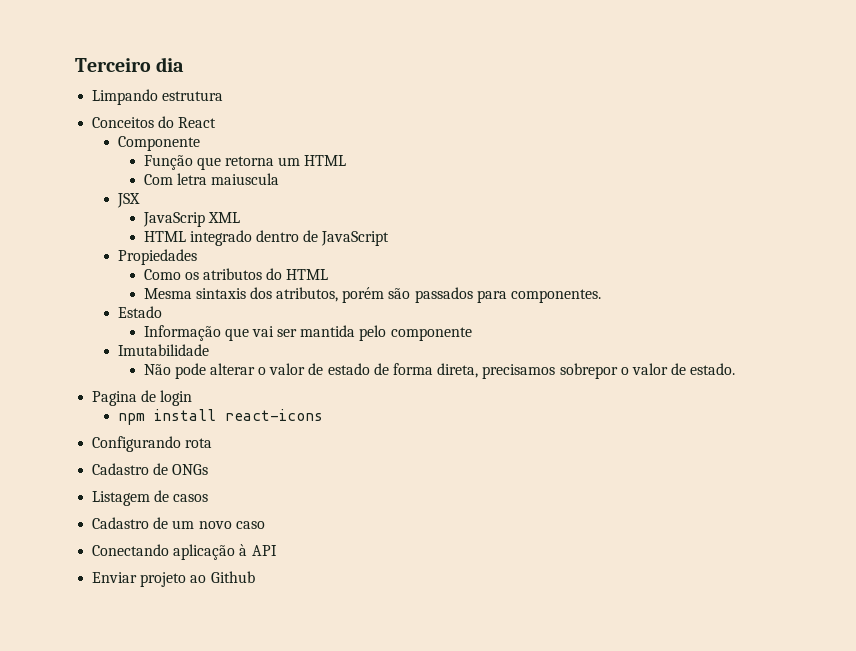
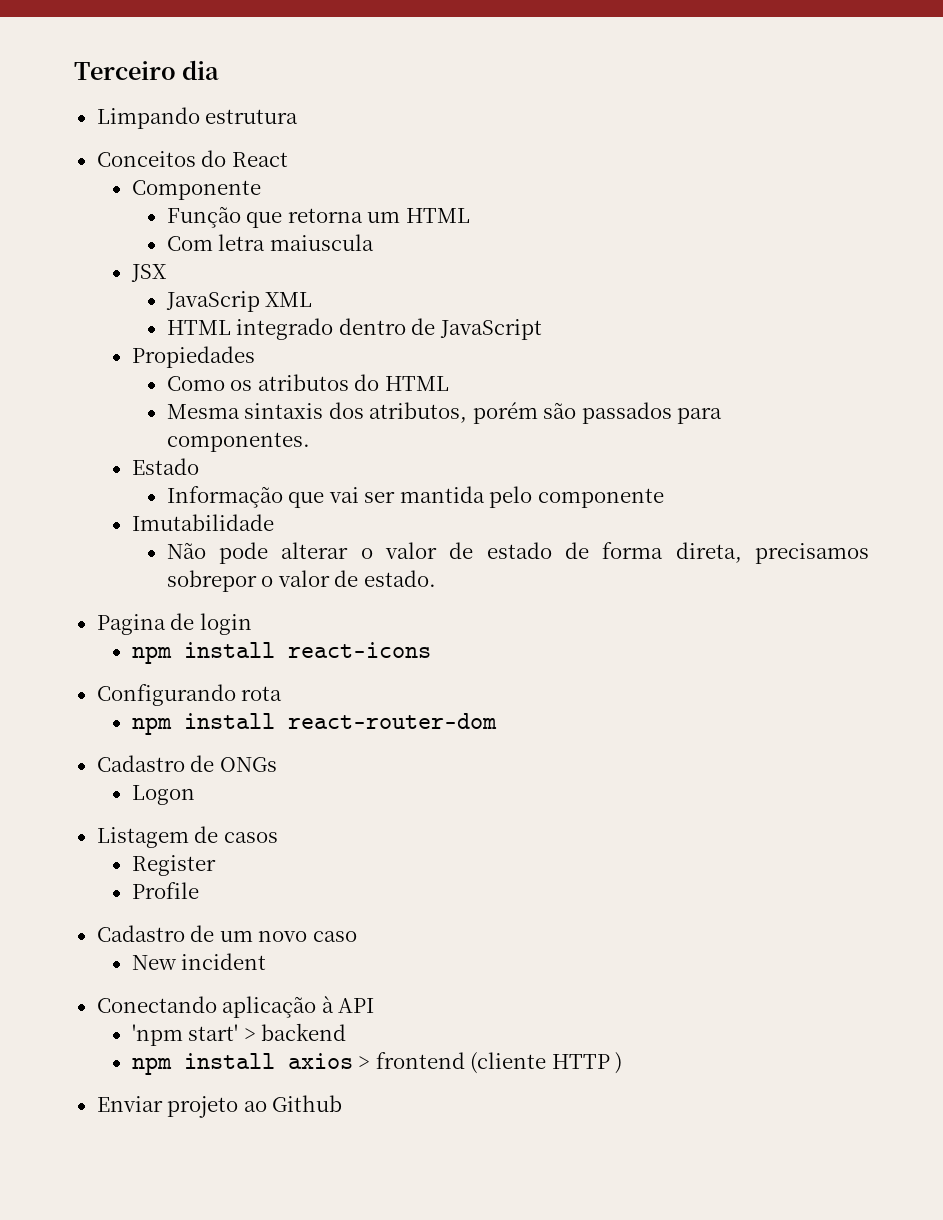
+ npm install react-router-dom
+ Logon
+ Register
+ Profile
+ New incident
+ 'npm start' > backend
+ npm install axios > frontend (cliente HTTP )

